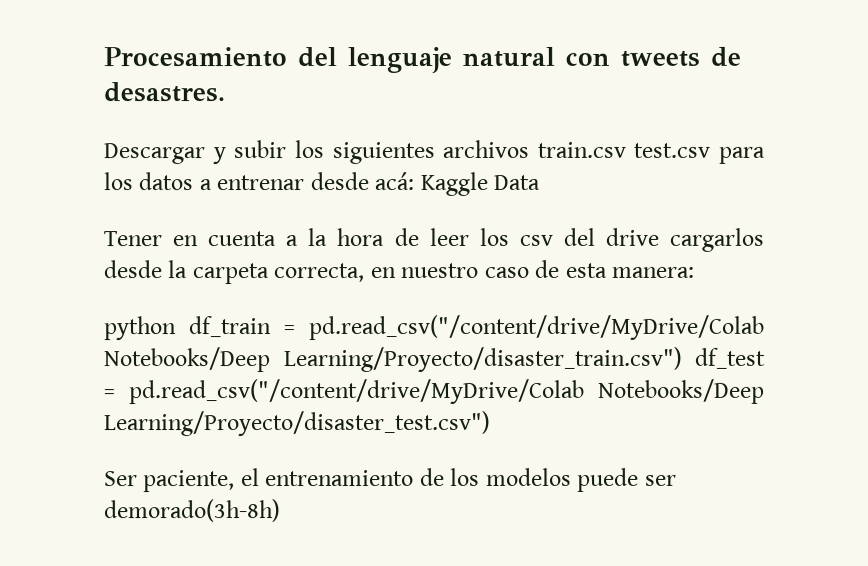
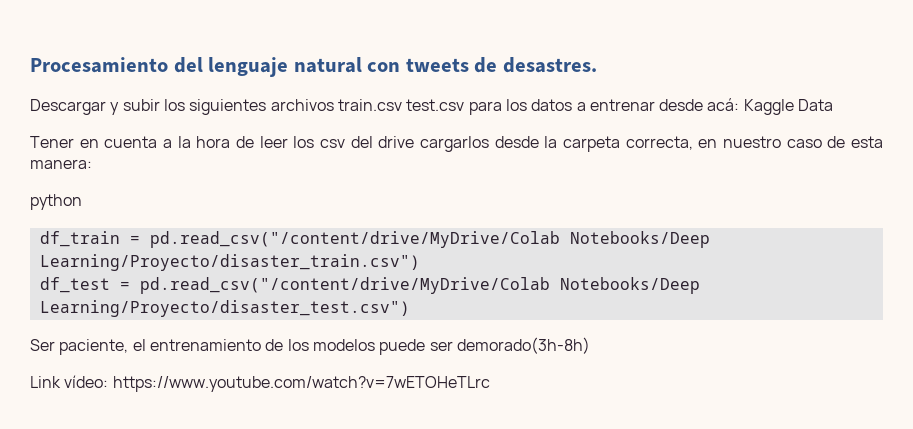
- python df_train = pd.read_csv("/content/drive/MyDrive/Colab Notebooks/Deep Learning/Proyecto/disaster_train.csv") df_test = pd.read_csv("/content/drive/MyDrive/Colab Notebooks/Deep Learning/Proyecto/disaster_test.csv")
+ python
+ df_train = pd.read_csv("/content/drive/MyDrive/Colab Notebooks/Deep Learning/Proyecto/disaster_train.csv")
+ df_test = pd.read_csv("/content/drive/MyDrive/Colab Notebooks/Deep Learning/Proyecto/disaster_test.csv")
+ Link vídeo: https://www.youtube.com/watch?v=7wETOHeTLrc

